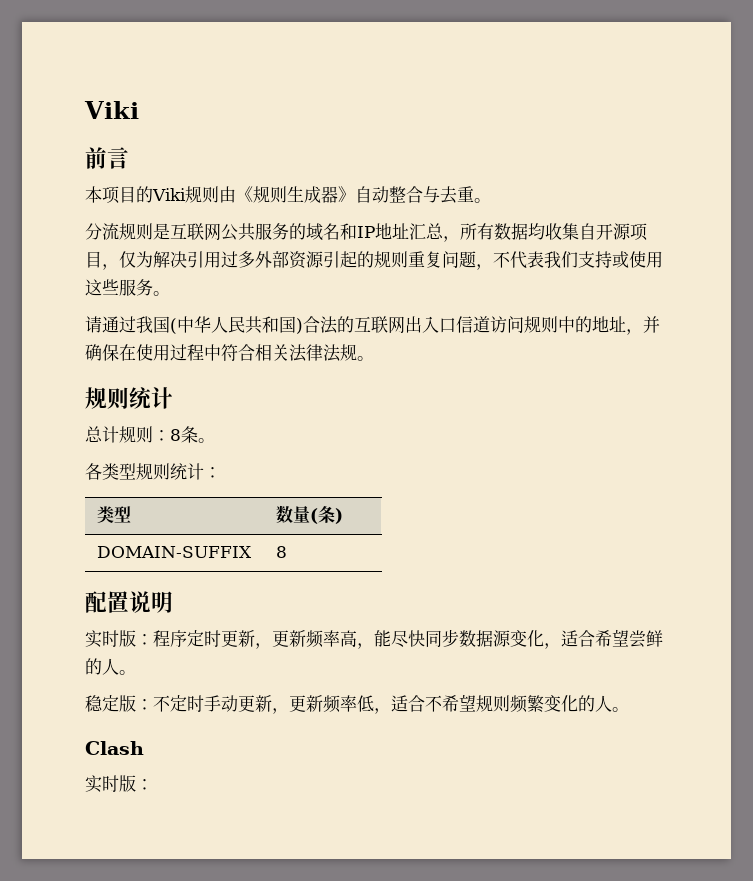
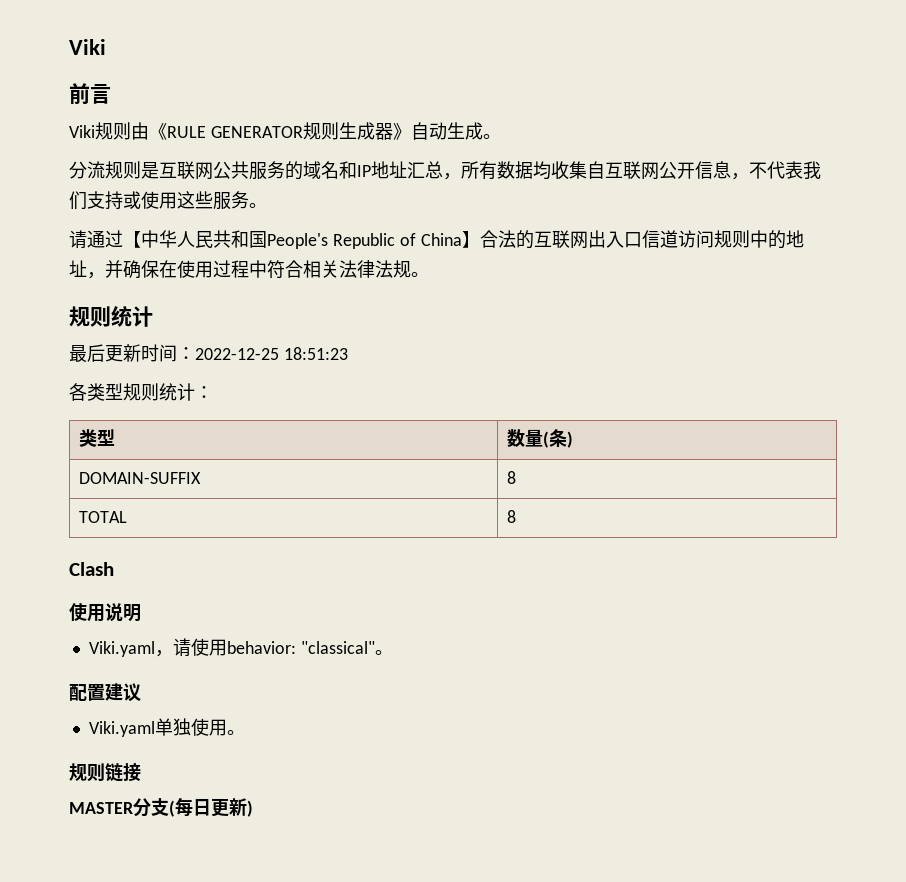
- 本项目的Viki规则由《规则生成器》自动整合与去重。
+ Viki规则由《RULE GENERATOR规则生成器》自动生成。
- 分流规则是互联网公共服务的域名和IP地址汇总，所有数据均收集自开源项目，仅为解决引用过多外部资源引起的规则重复问题，不代表我们支持或使用这些服务。
+ 分流规则是互联网公共服务的域名和IP地址汇总，所有数据均收集自互联网公开信息，不代表我们支持或使用这些服务。
- 请通过我国(中华人民共和国)合法的互联网出入口信道访问规则中的地址，并确保在使用过程中符合相关法律法规。
+ 请通过【中华人民共和国People's Republic of China】合法的互联网出入口信道访问规则中的地址，并确保在使用过程中符合相关法律法规。
- 总计规则：8条。
+ 最后更新时间：2022-12-25 18:51:23
- 配置说明
- 实时版：程序定时更新，更新频率高，能尽快同步数据源变化，适合希望尝鲜的人。
- 稳定版：不定时手动更新，更新频率低，适合不希望规则频繁变化的人。
+ TOTAL | 8
  Clash
- 实时版：
+ 使用说明
+ Viki.yaml，请使用behavior: "classical"。
+ 配置建议
+ Viki.yaml单独使用。
+ 规则链接
+ MASTER分支(每日更新)

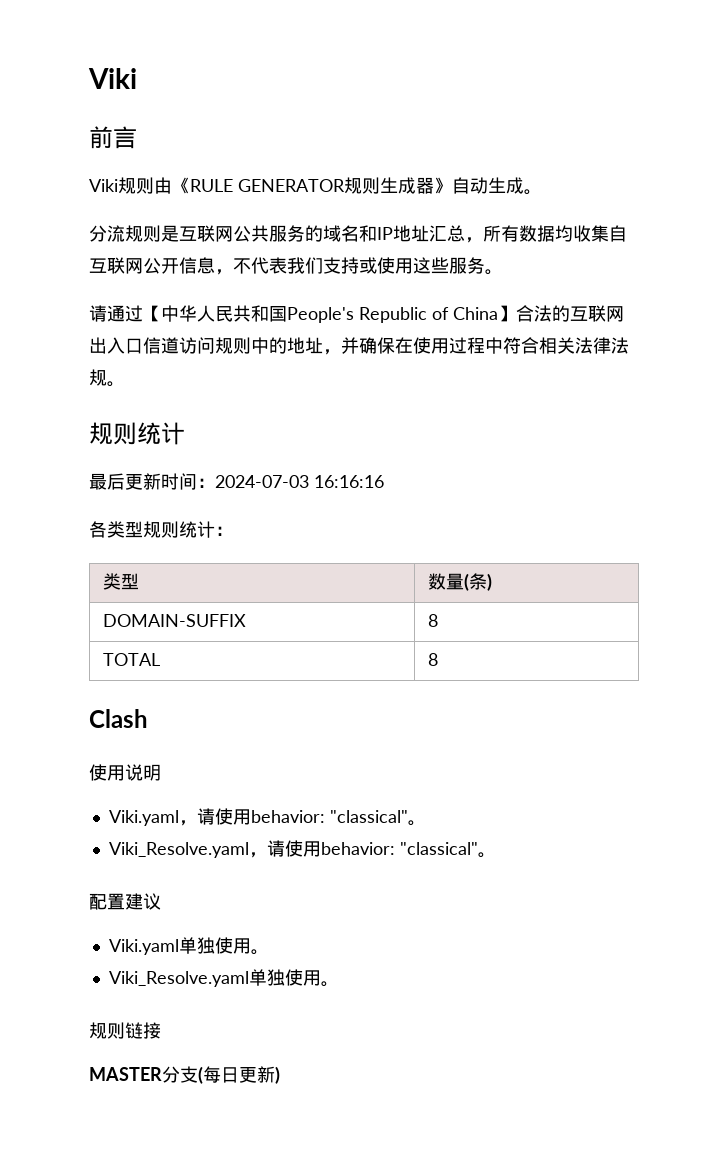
- 最后更新时间：2022-12-25 18:51:23
+ 最后更新时间：2024-07-03 16:16:16
+ Viki_Resolve.yaml，请使用behavior: "classical"。
+ Viki_Resolve.yaml单独使用。

